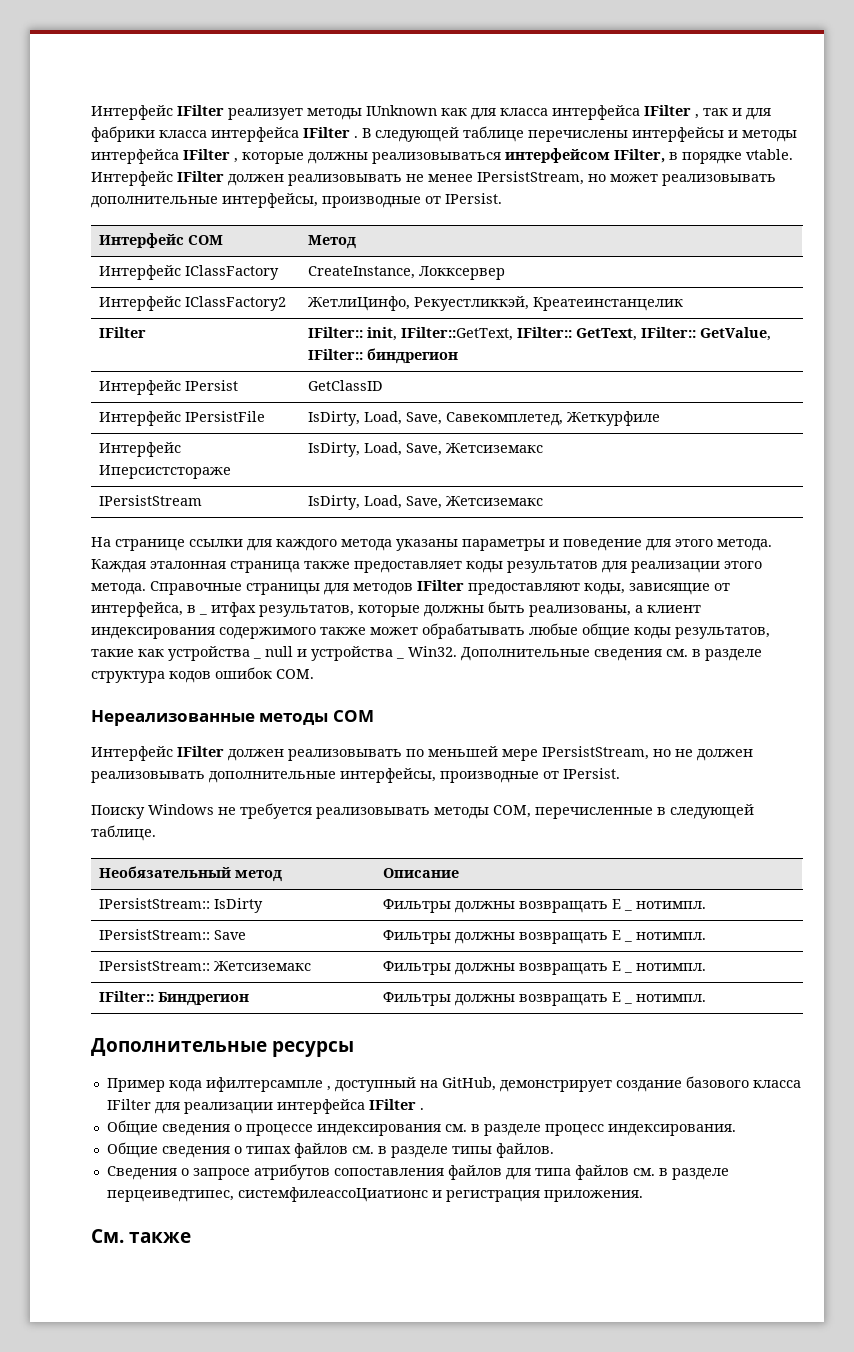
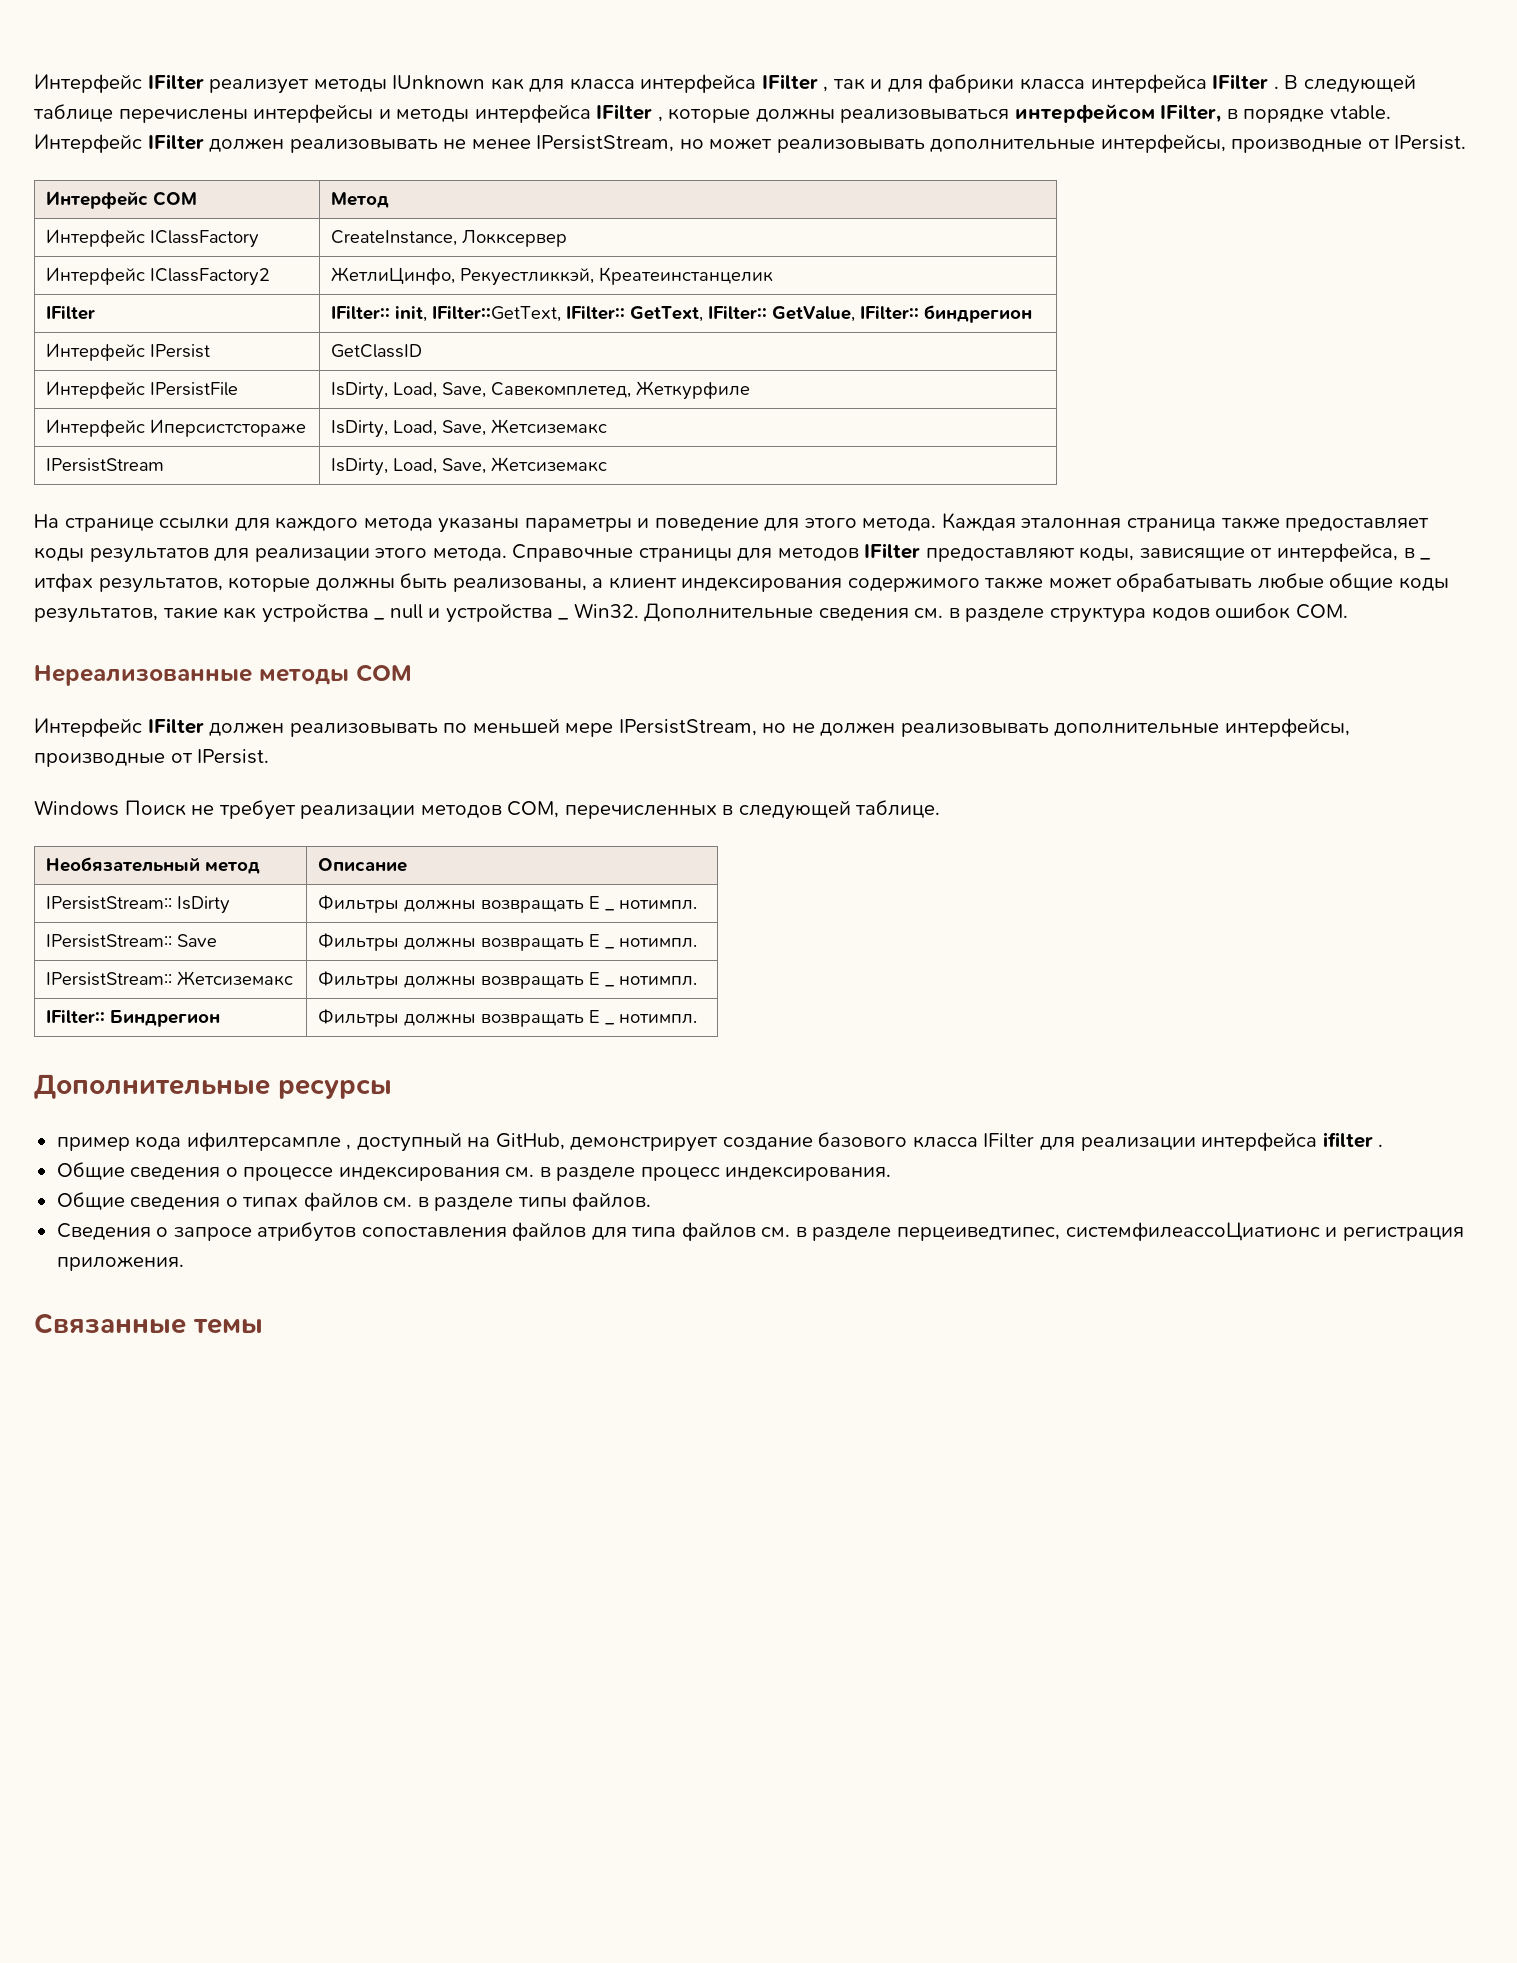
- Поиску Windows не требуется реализовывать методы COM, перечисленные в следующей таблице.
+ Windows Поиск не требует реализации методов COM, перечисленных в следующей таблице.
- Пример кода ифилтерсампле , доступный на GitHub, демонстрирует создание базового класса IFilter для реализации интерфейса IFilter .
+ пример кода ифилтерсампле , доступный на GitHub, демонстрирует создание базового класса IFilter для реализации интерфейса ifilter .
- См. также
+ Связанные темы

